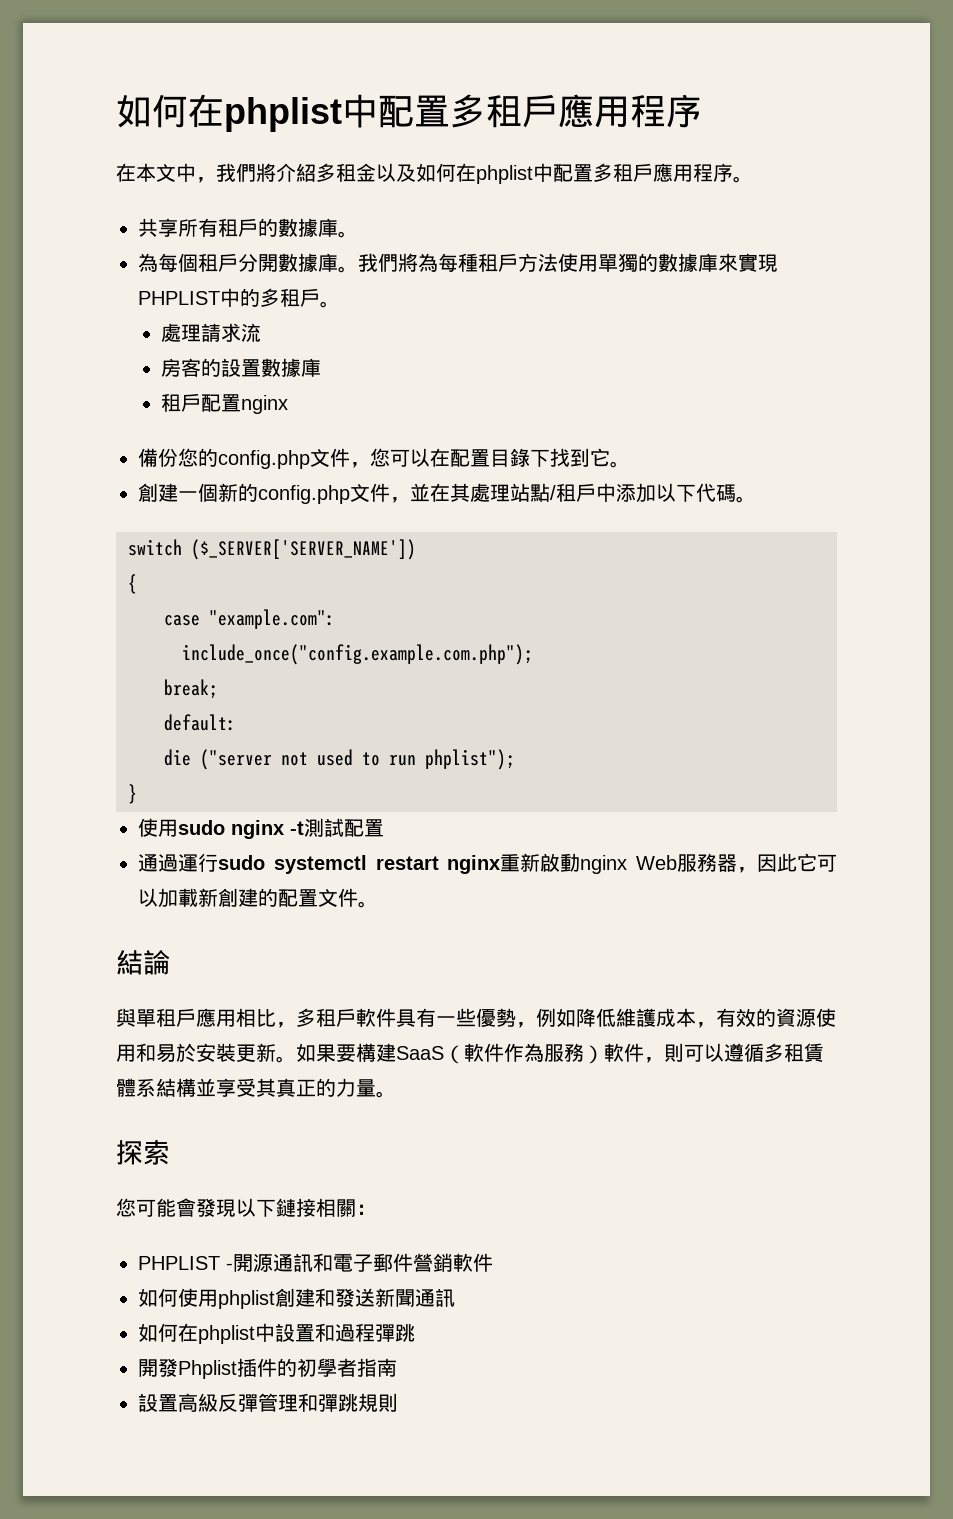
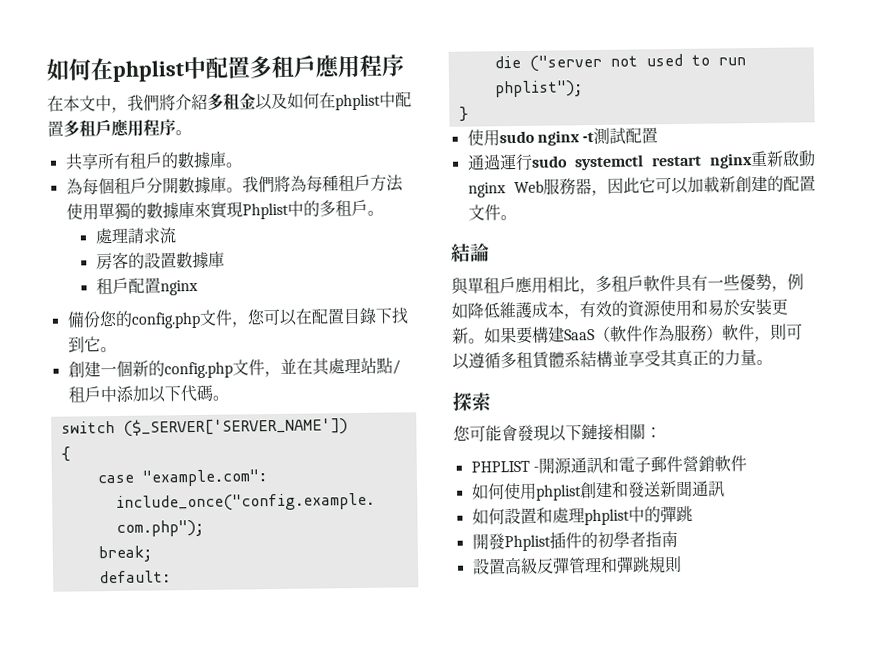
- 我們將為每種租戶方法使用單獨的數據庫來實現PHPLIST中的多租戶。
+ 我們將為每種租戶方法使用單獨的數據庫來實現Phplist中的多租戶。
- 如何在phplist中設置和過程彈跳
+ 如何設置和處理phplist中的彈跳

